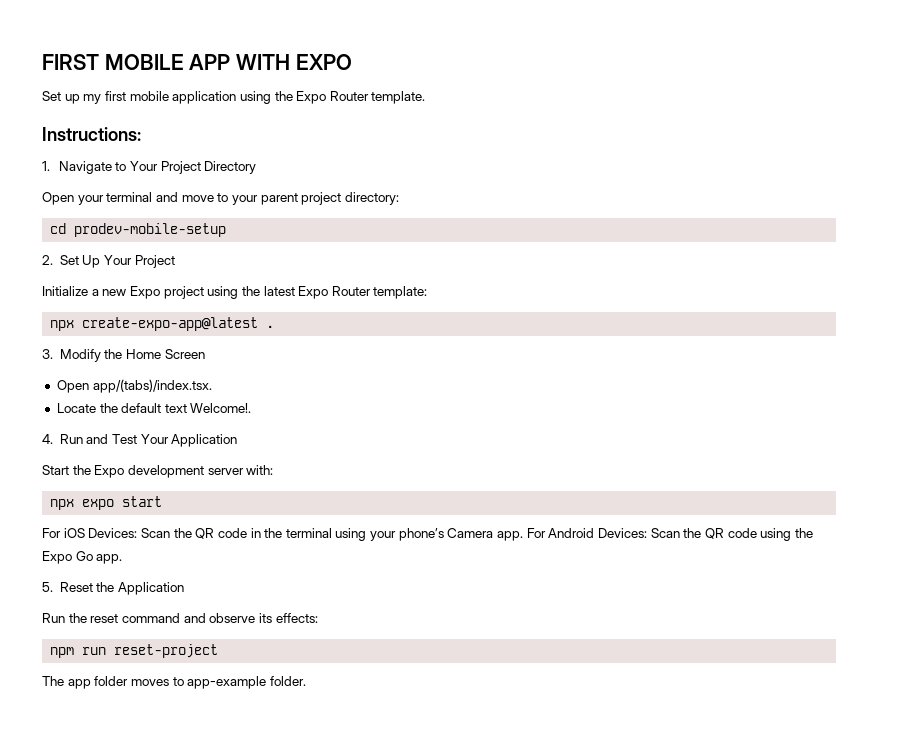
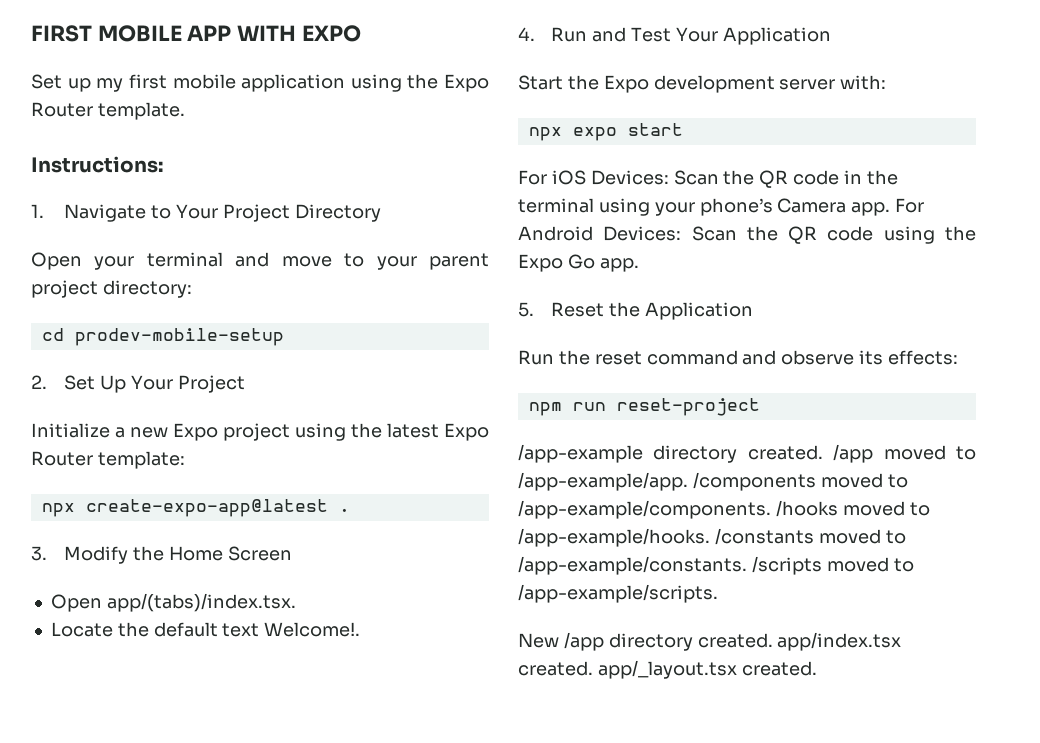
- The app folder moves to app-example folder.
+ /app-example directory created. /app moved to /app-example/app. /components moved to /app-example/components. /hooks moved to /app-example/hooks. /constants moved to /app-example/constants. /scripts moved to /app-example/scripts.
+ New /app directory created. app/index.tsx created. app/_layout.tsx created.

